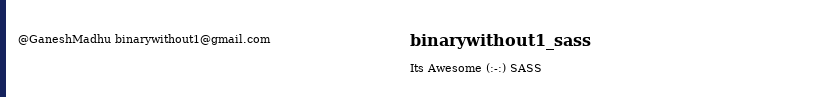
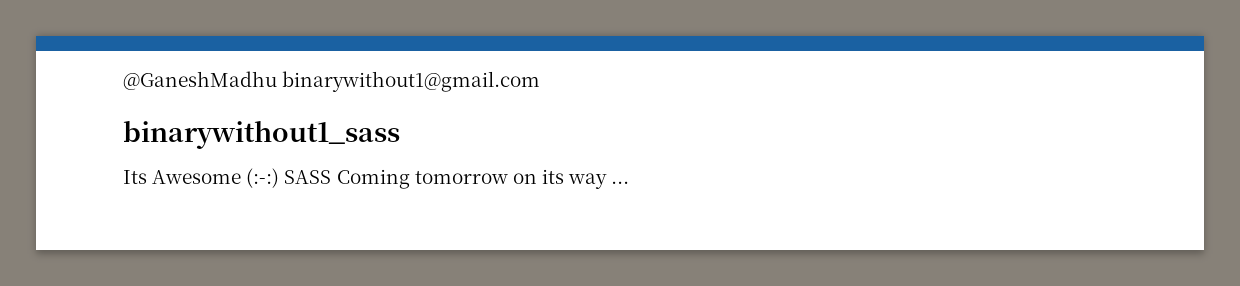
- Its Awesome (:-:) SASS
+ Its Awesome (:-:) SASS Coming tomorrow on its way ...

